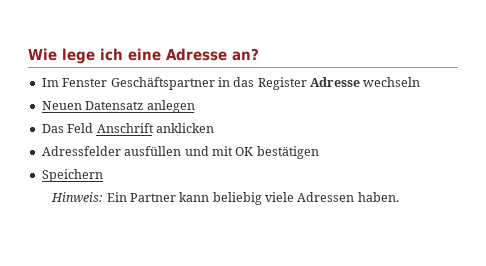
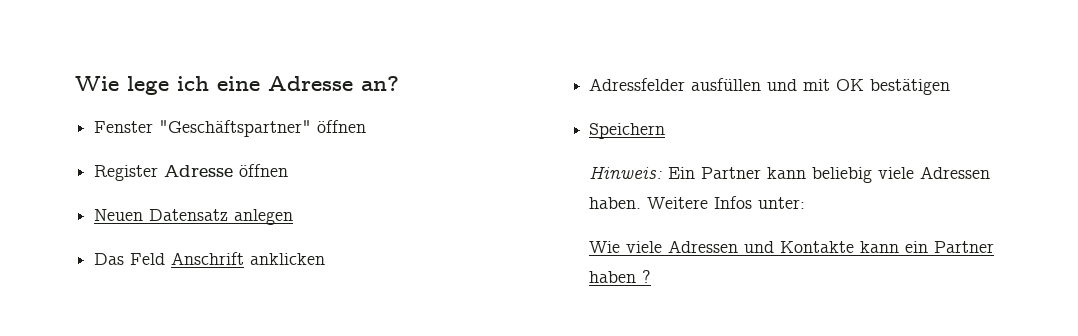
- Im Fenster Geschäftspartner in das Register Adresse wechseln
+ Fenster "Geschäftspartner" öffnen
+ Register Adresse öffnen
+ Weitere Infos unter:
+ Wie viele Adressen und Kontakte kann ein Partner haben ?

